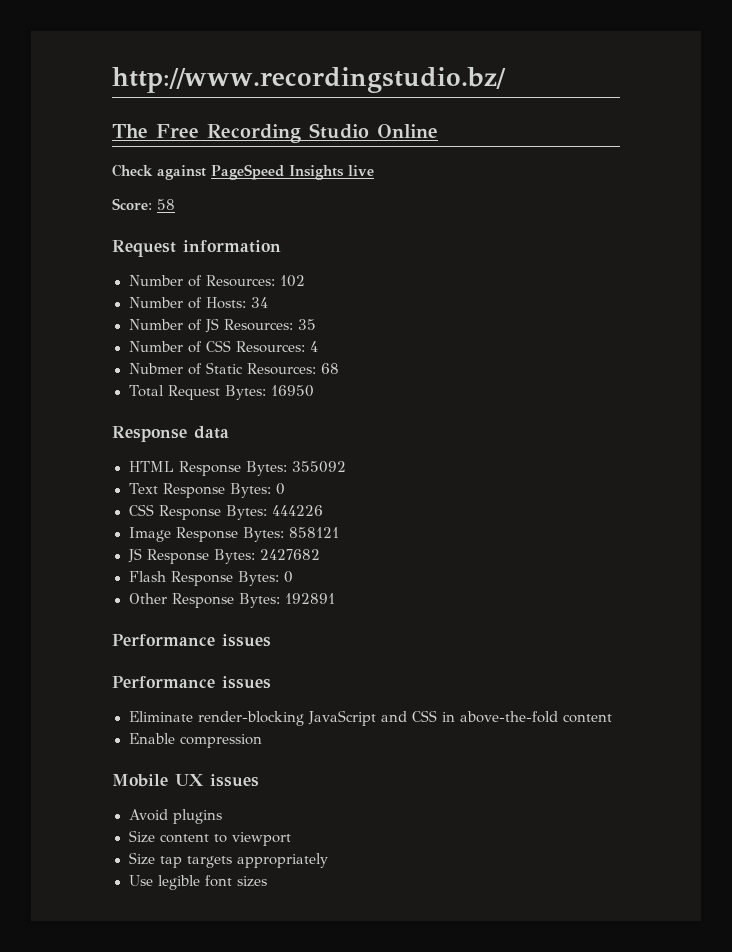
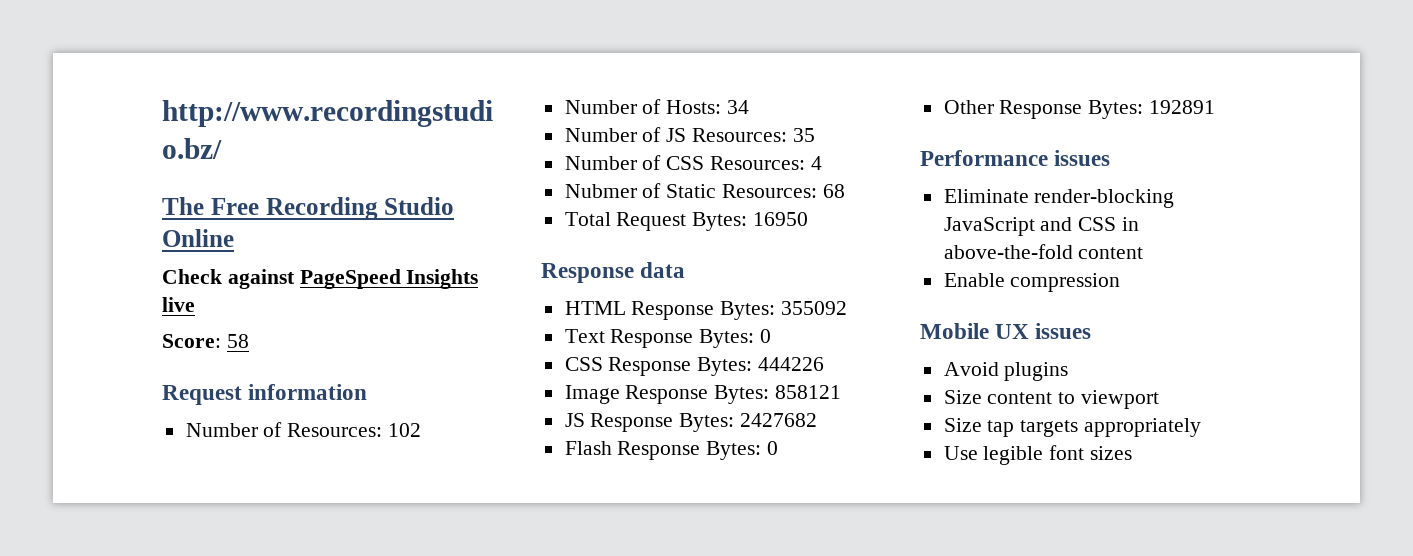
  Other Response Bytes: 192891
- Performance issues

